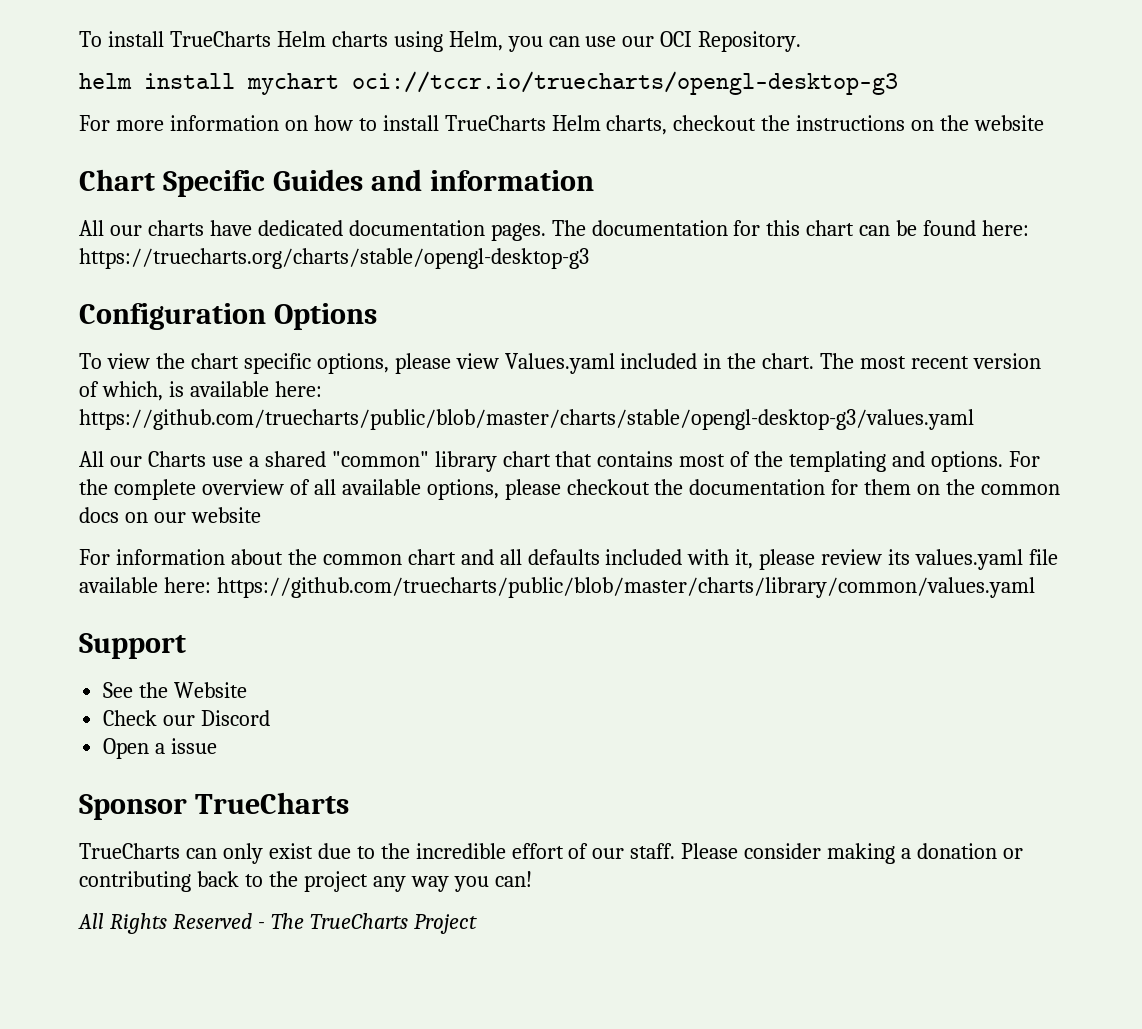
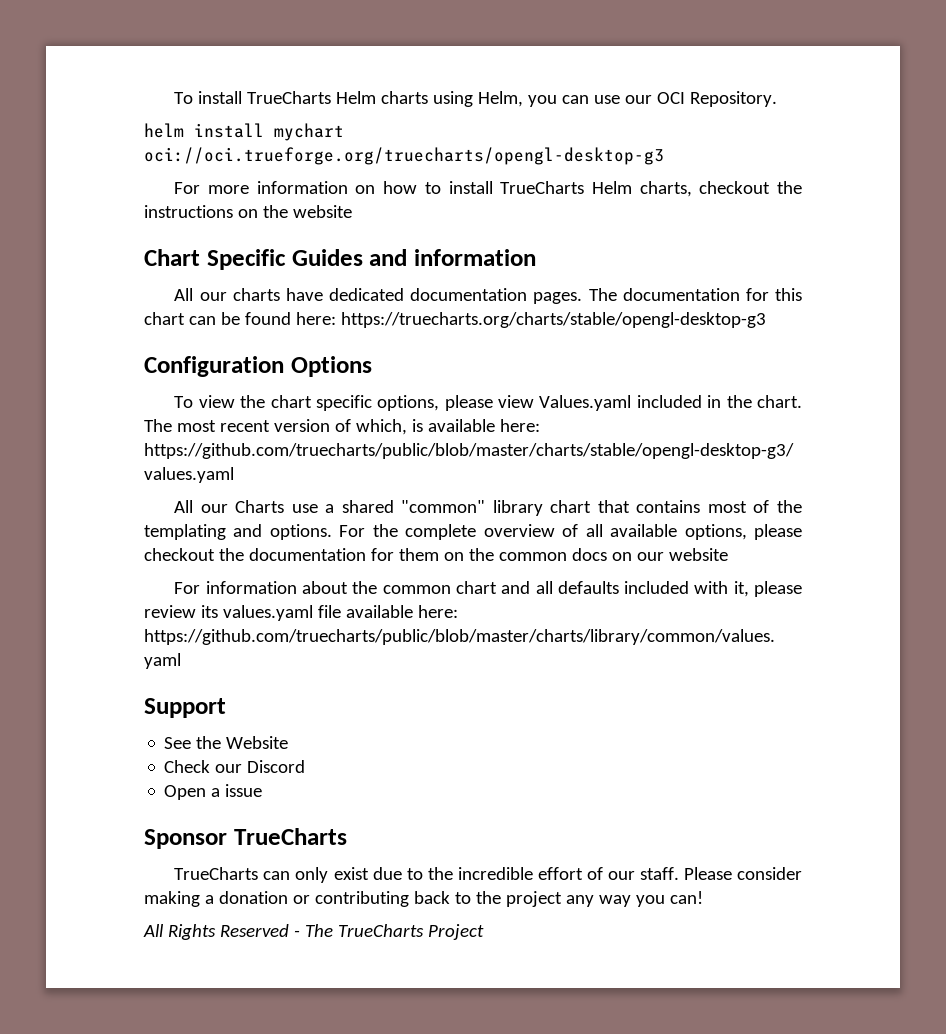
- helm install mychart oci://tccr.io/truecharts/opengl-desktop-g3
+ helm install mychart oci://oci.trueforge.org/truecharts/opengl-desktop-g3

